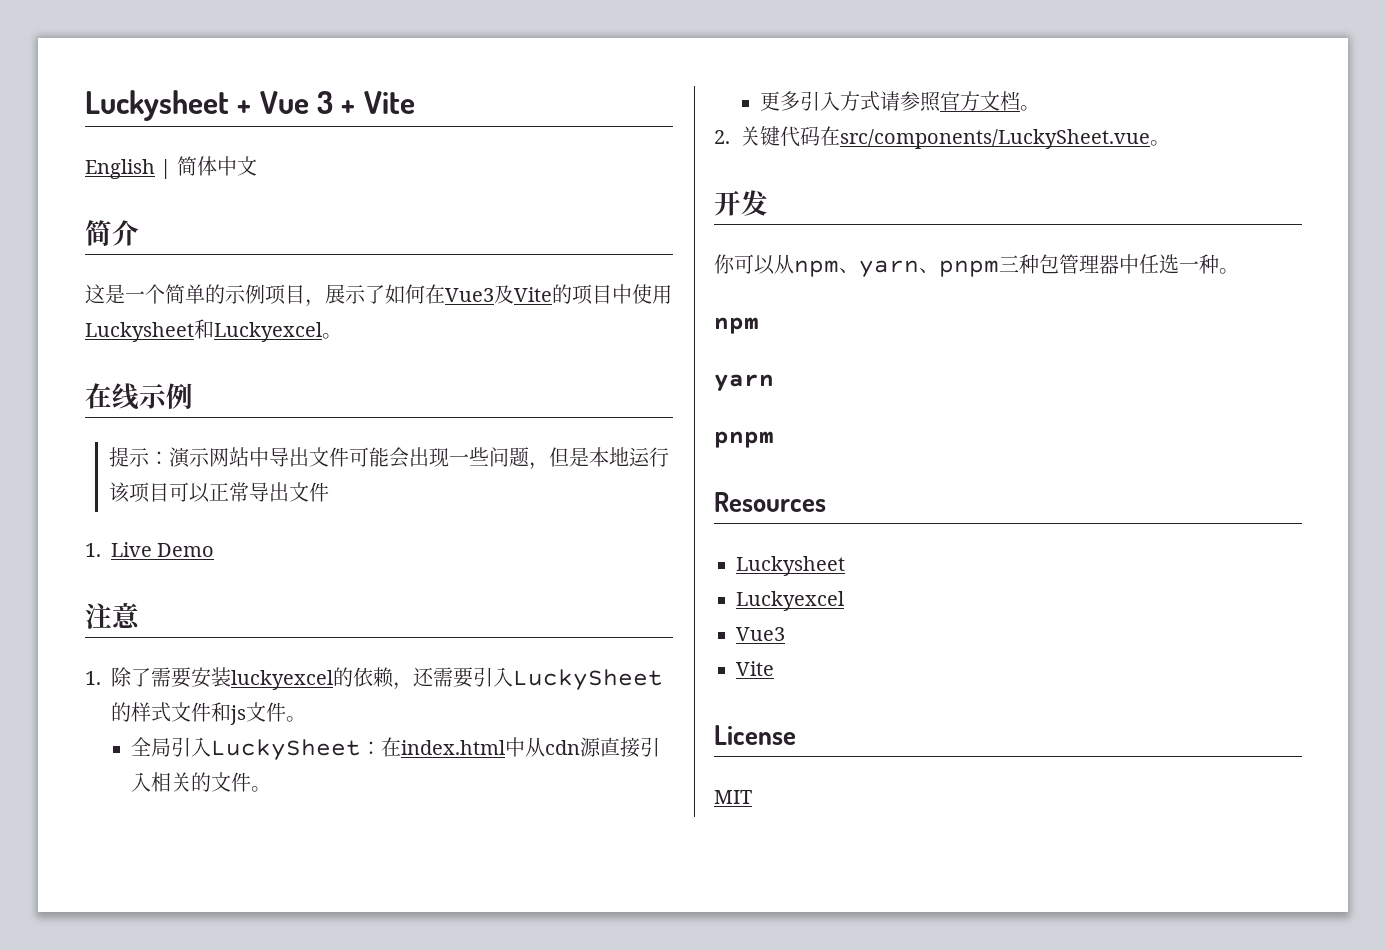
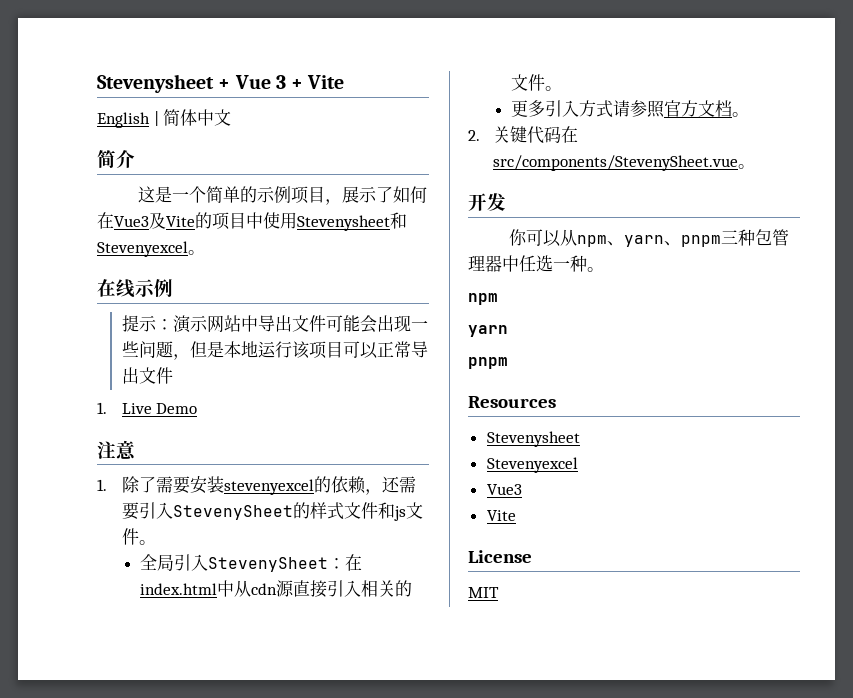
- Luckysheet + Vue 3 + Vite
+ Stevenysheet + Vue 3 + Vite
- 这是一个简单的示例项目，展示了如何在Vue3及Vite的项目中使用Luckysheet和Luckyexcel。
+ 这是一个简单的示例项目，展示了如何在Vue3及Vite的项目中使用Stevenysheet和Stevenyexcel。
- 1.除了需要安装luckyexcel的依赖，还需要引入LuckySheet的样式文件和js文件。
+ 1.除了需要安装stevenyexcel的依赖，还需要引入StevenySheet的样式文件和js文件。
- 全局引入LuckySheet：在index.html中从cdn源直接引入相关的文件。
+ 全局引入StevenySheet：在index.html中从cdn源直接引入相关的文件。
- 2.关键代码在src/components/LuckySheet.vue。
+ 2.关键代码在src/components/StevenySheet.vue。
  Resources
- Luckysheet
- Luckyexcel
+ Stevenysheet
+ Stevenyexcel

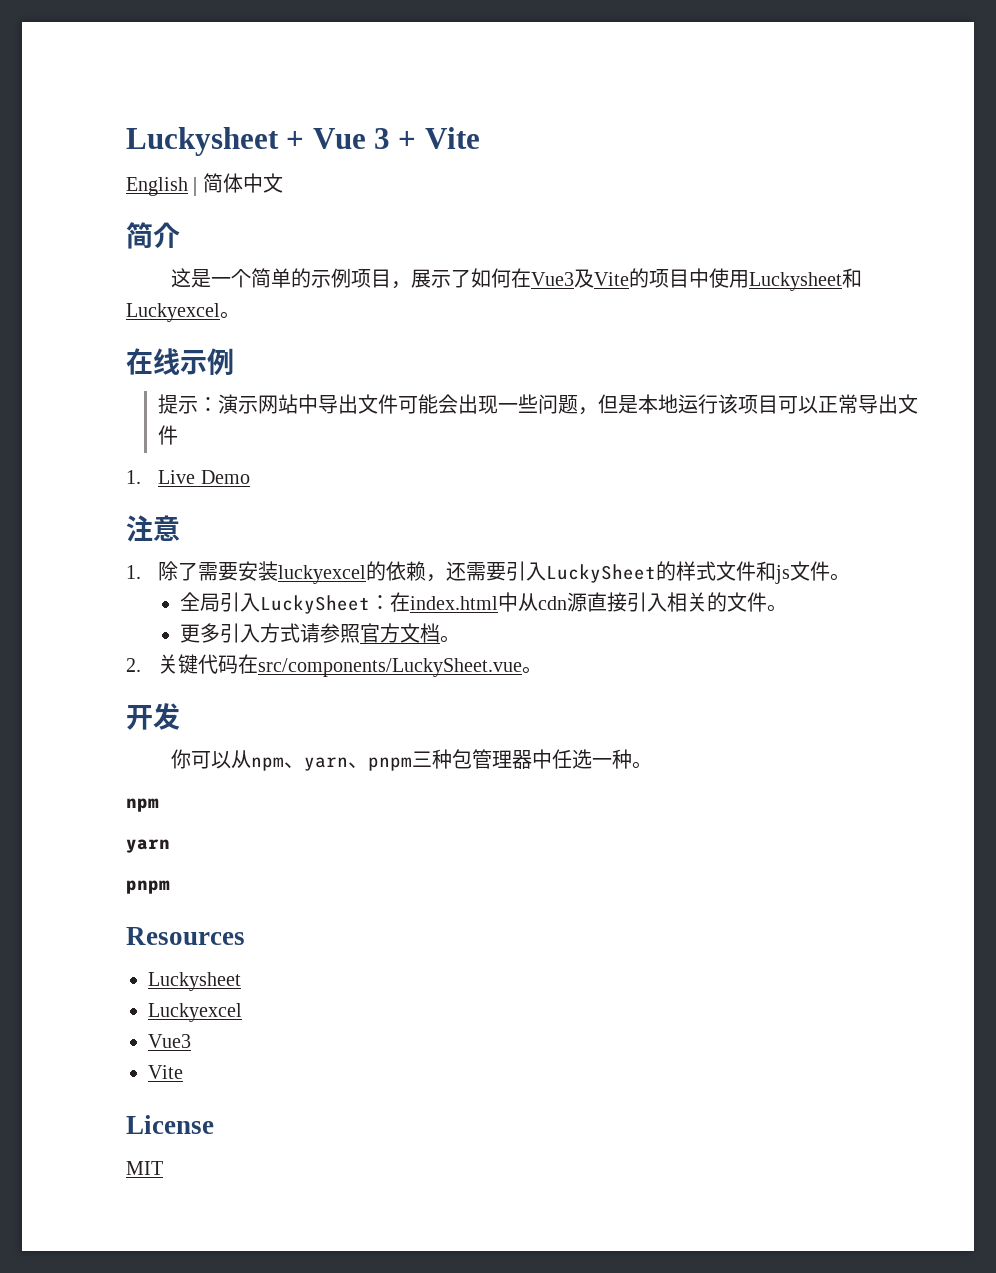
- Stevenysheet + Vue 3 + Vite
+ Luckysheet + Vue 3 + Vite
- 这是一个简单的示例项目，展示了如何在Vue3及Vite的项目中使用Stevenysheet和Stevenyexcel。
+ 这是一个简单的示例项目，展示了如何在Vue3及Vite的项目中使用Luckysheet和Luckyexcel。
- 1.除了需要安装stevenyexcel的依赖，还需要引入StevenySheet的样式文件和js文件。
+ 1.除了需要安装luckyexcel的依赖，还需要引入LuckySheet的样式文件和js文件。
- 全局引入StevenySheet：在index.html中从cdn源直接引入相关的文件。
+ 全局引入LuckySheet：在index.html中从cdn源直接引入相关的文件。
- 2.关键代码在src/components/StevenySheet.vue。
+ 2.关键代码在src/components/LuckySheet.vue。
  Resources
- Stevenysheet
- Stevenyexcel
+ Luckysheet
+ Luckyexcel

